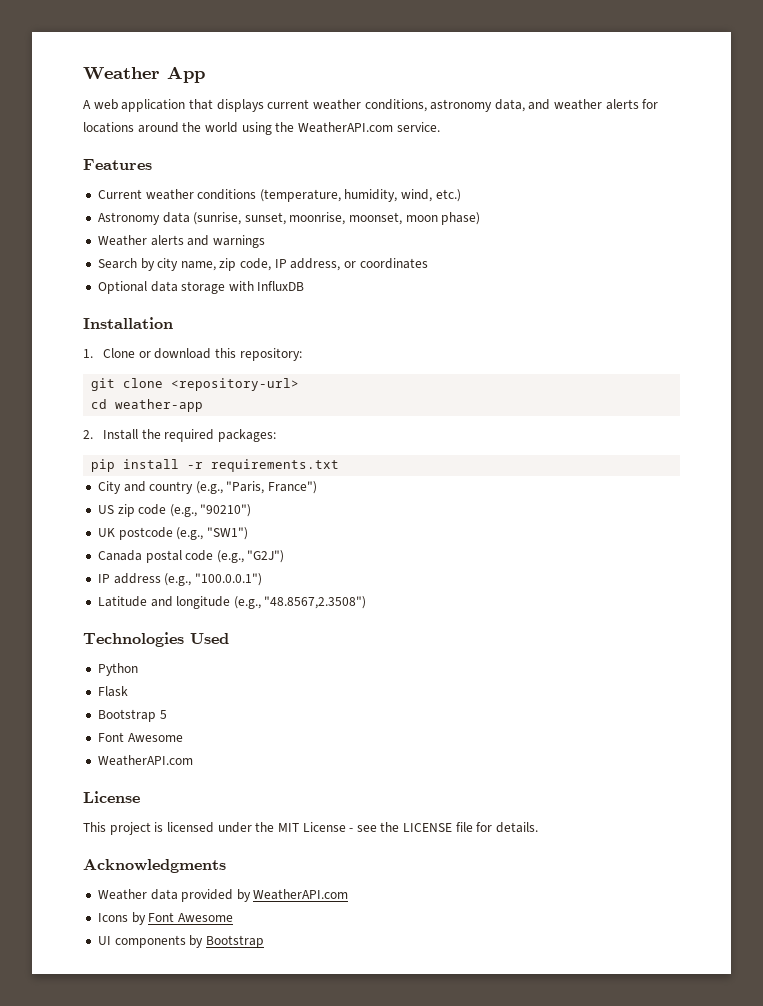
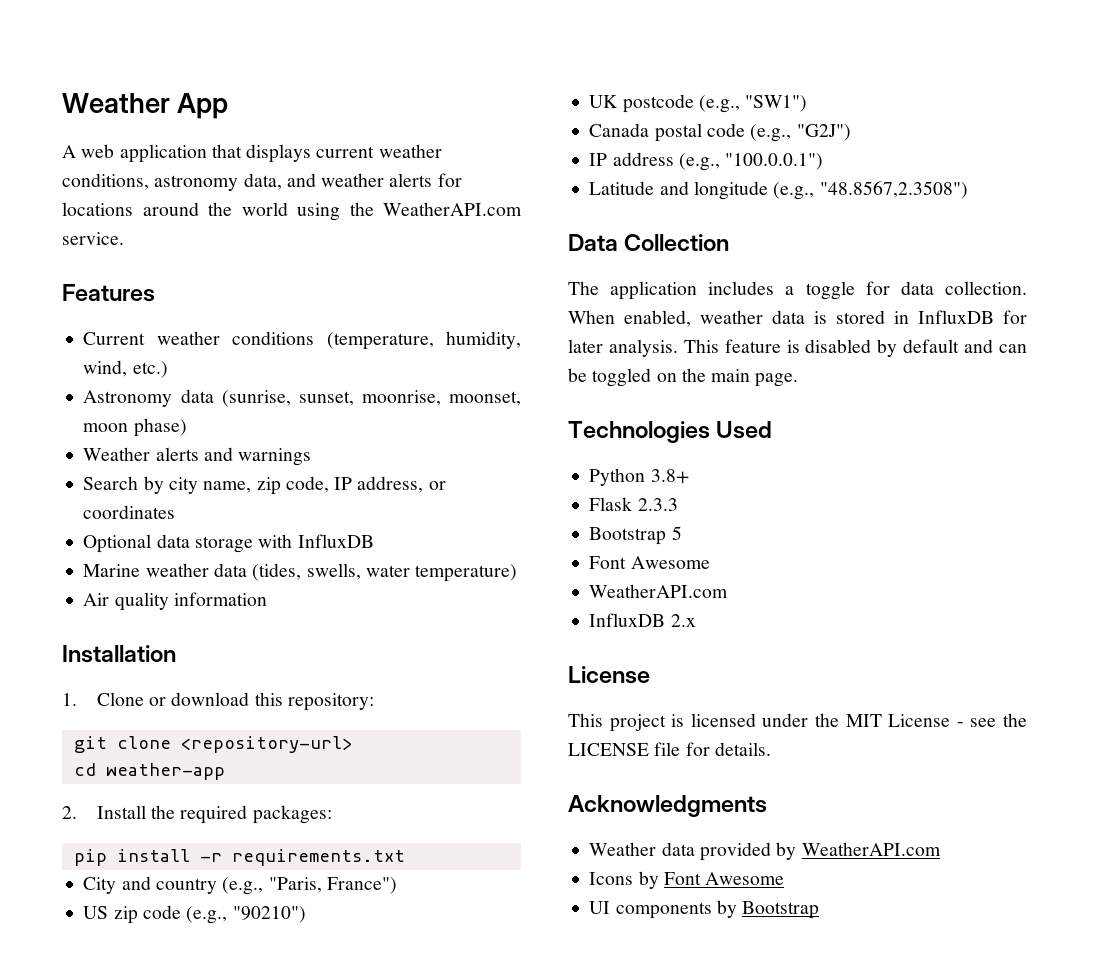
+ Marine weather data (tides, swells, water temperature)
+ Air quality information
+ Data Collection
+ The application includes a toggle for data collection. When enabled, weather data is stored in InfluxDB for later analysis. This feature is disabled by default and can be toggled on the main page.
- Python
+ Python 3.8+
- Flask
+ Flask 2.3.3
+ InfluxDB 2.x

